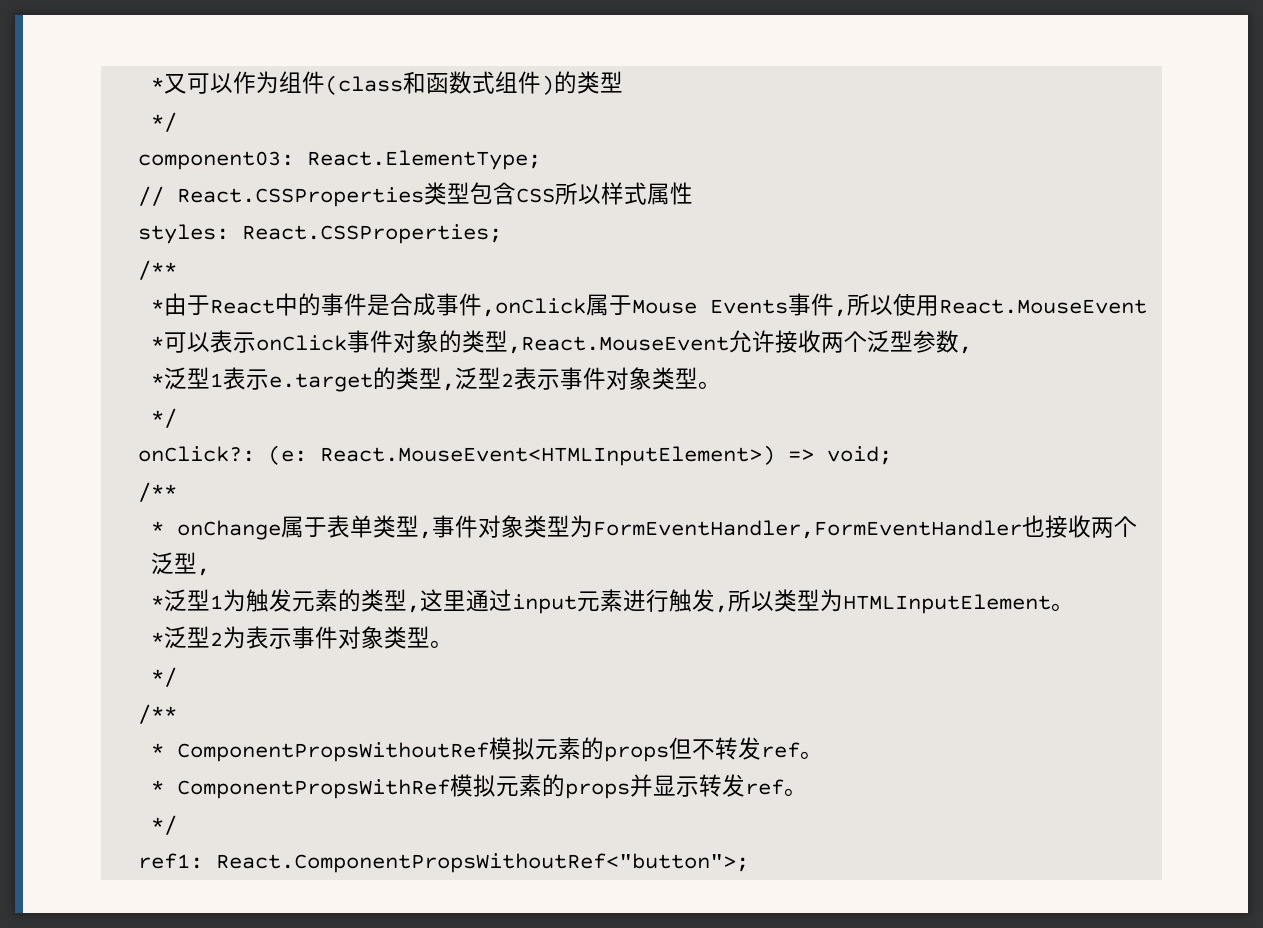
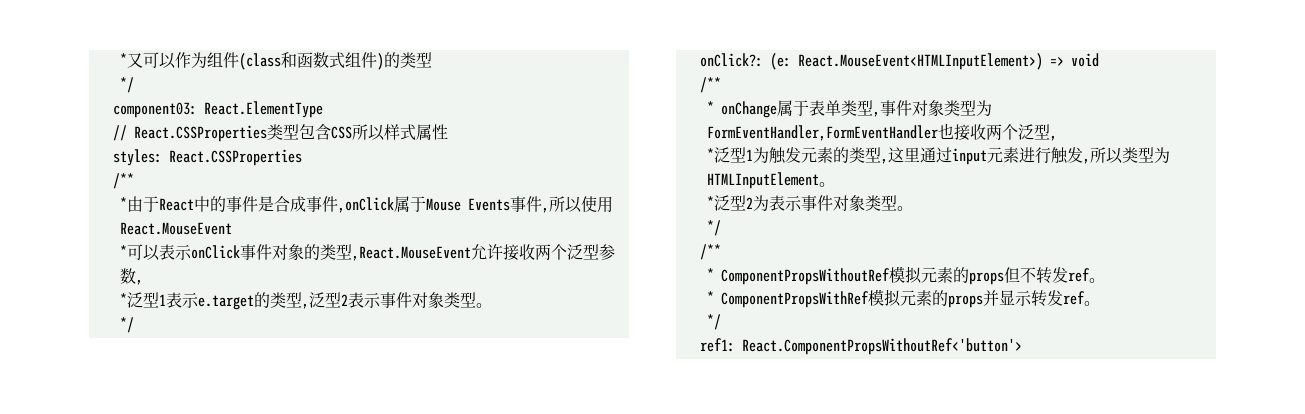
- component03: React.ElementType;
+ component03: React.ElementType
- styles: React.CSSProperties;
+ styles: React.CSSProperties
- onClick?: (e: React.MouseEvent<HTMLInputElement>) => void;
+ onClick?: (e: React.MouseEvent<HTMLInputElement>) => void
- ref1: React.ComponentPropsWithoutRef<"button">;
+ ref1: React.ComponentPropsWithoutRef<'button'>

